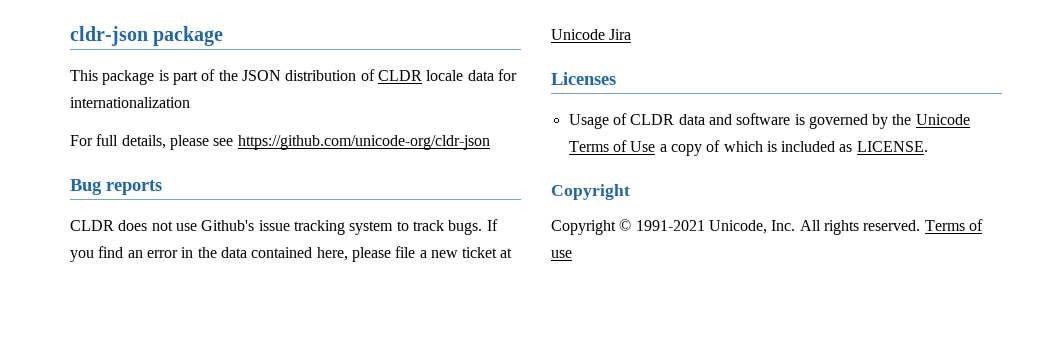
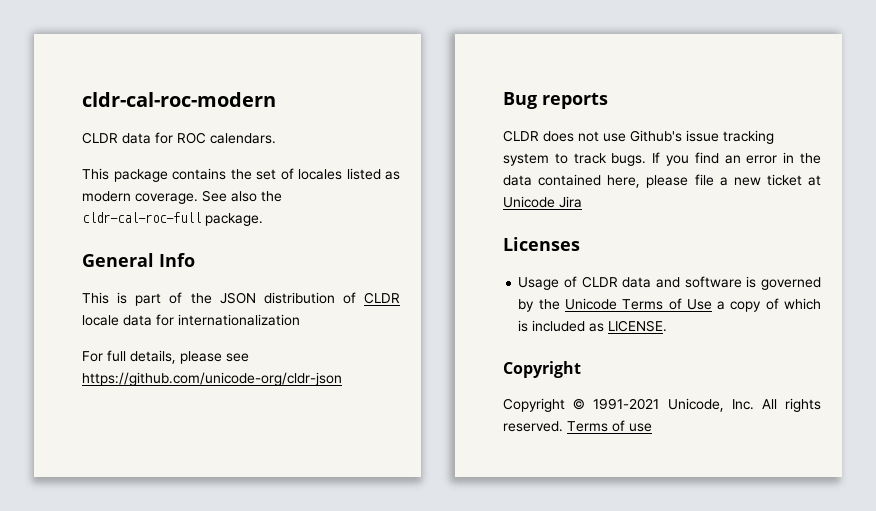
- cldr-json package
- This package is part of the JSON distribution of CLDR locale data for internationalization
+ cldr-cal-roc-modern
+ CLDR data for ROC calendars.
+ This package contains the set of locales listed as modern coverage. See also the cldr-cal-roc-full package.
+ General Info
+ This is part of the JSON distribution of CLDR locale data for internationalization

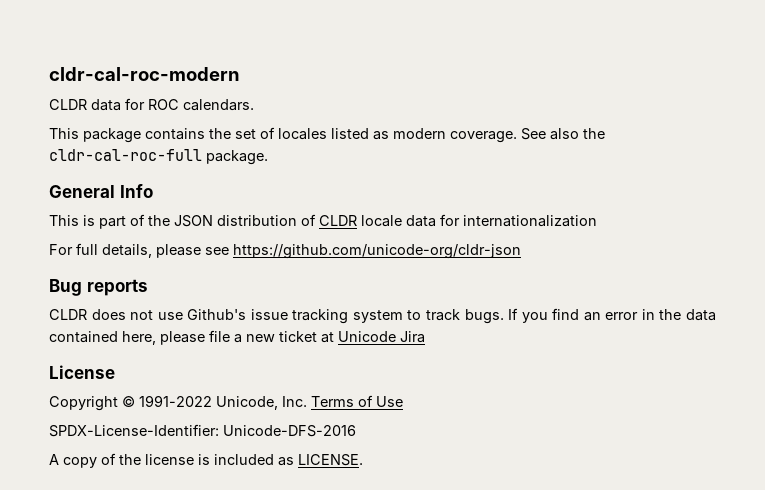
- Licenses
- Usage of CLDR data and software is governed by the Unicode Terms of Use a copy of which is included as LICENSE.
- Copyright
- Copyright © 1991-2021 Unicode, Inc. All rights reserved. Terms of use
+ License
+ Copyright © 1991-2022 Unicode, Inc. Terms of Use
+ SPDX-License-Identifier: Unicode-DFS-2016
+ A copy of the license is included as LICENSE.

